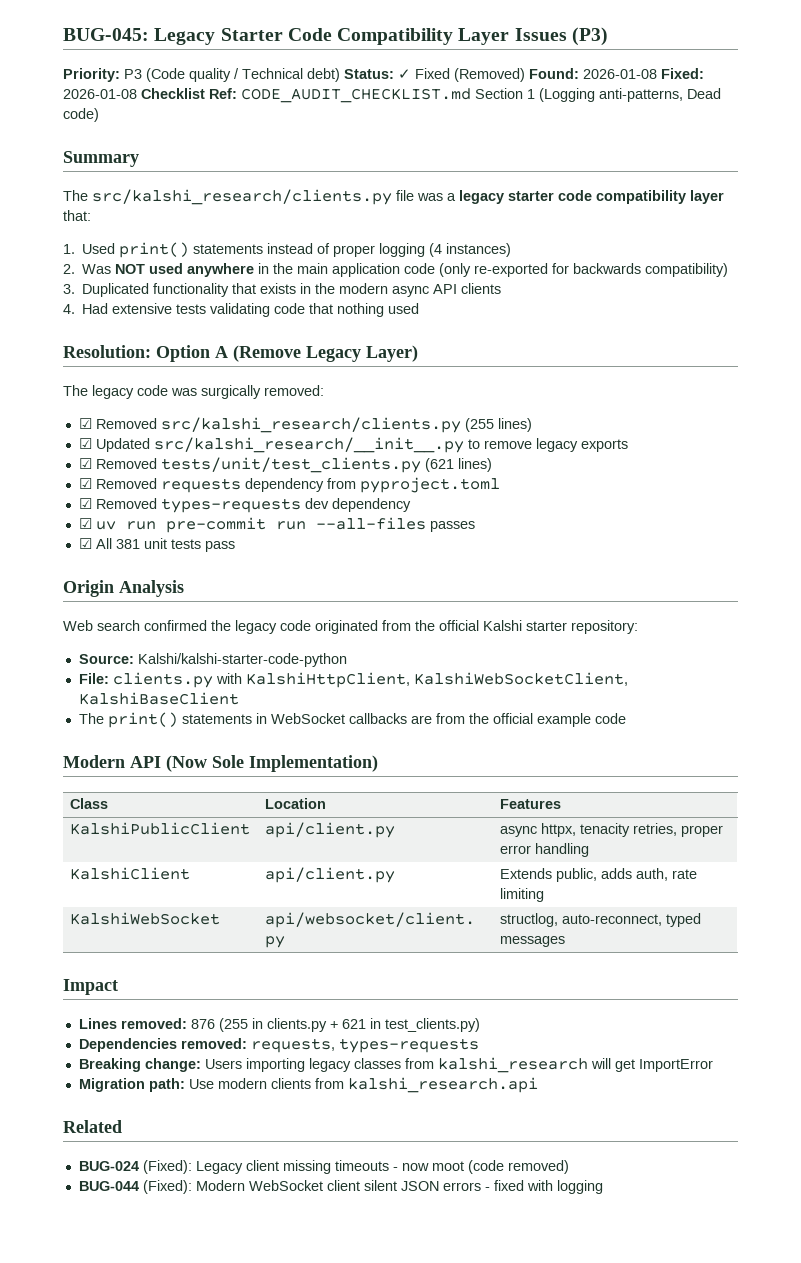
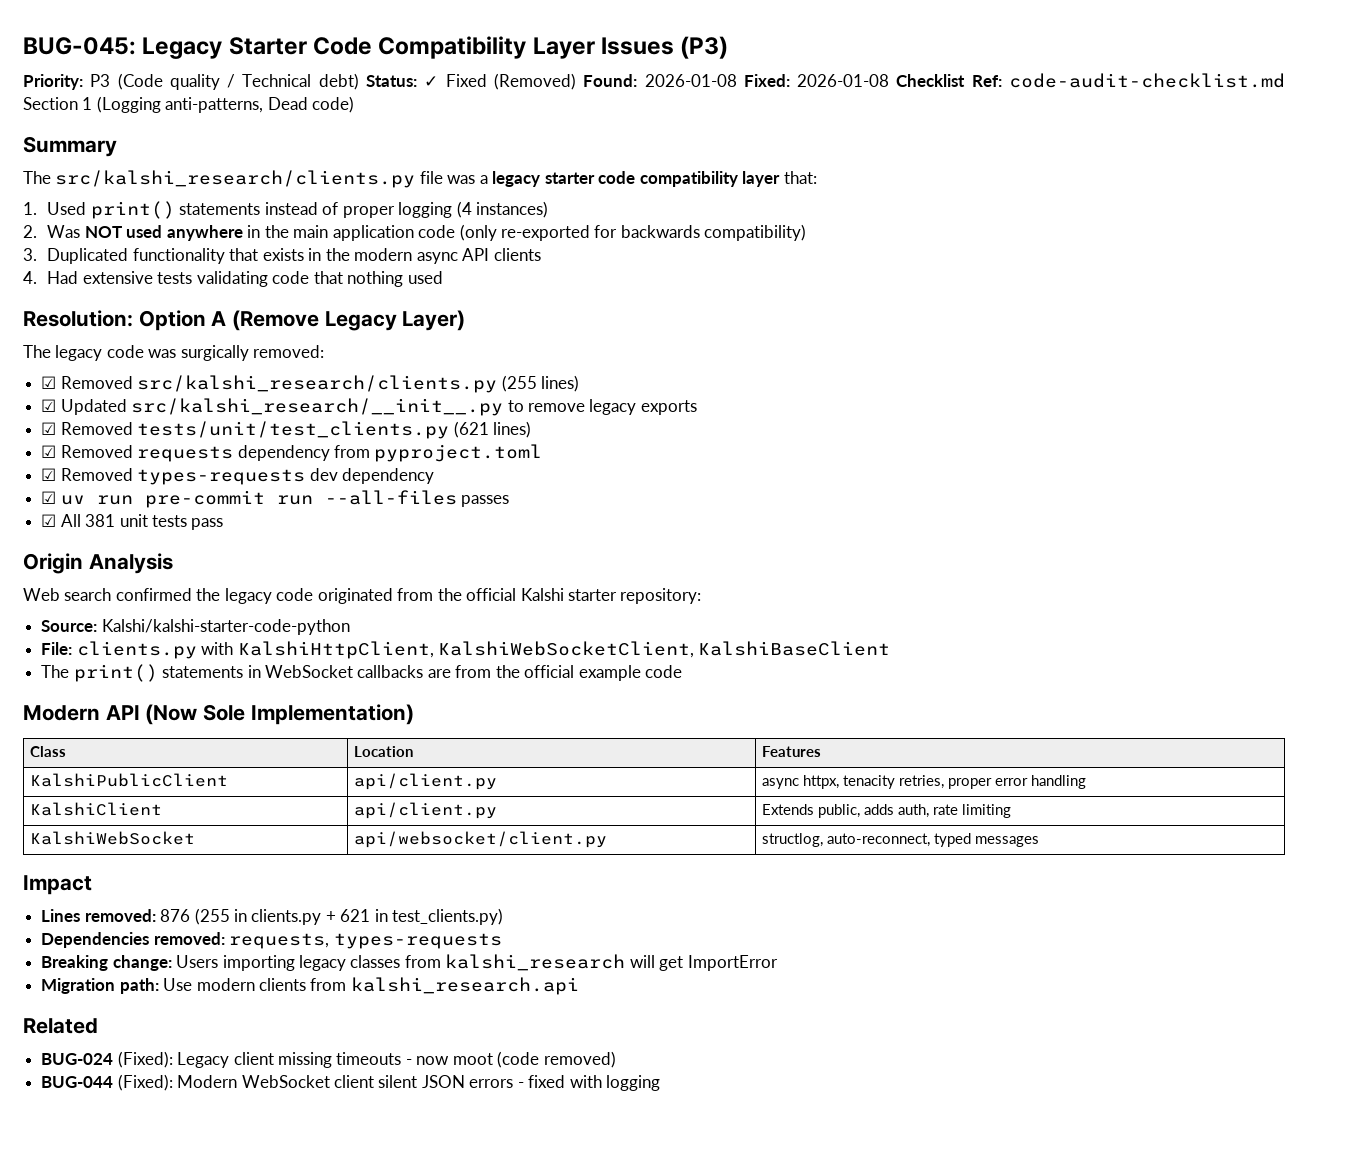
- Priority: P3 (Code quality / Technical debt) Status: ✓ Fixed (Removed) Found: 2026-01-08 Fixed: 2026-01-08 Checklist Ref: CODE_AUDIT_CHECKLIST.md Section 1 (Logging anti-patterns, Dead code)
+ Priority: P3 (Code quality / Technical debt) Status: ✓ Fixed (Removed) Found: 2026-01-08 Fixed: 2026-01-08 Checklist Ref: code-audit-checklist.md Section 1 (Logging anti-patterns, Dead code)

